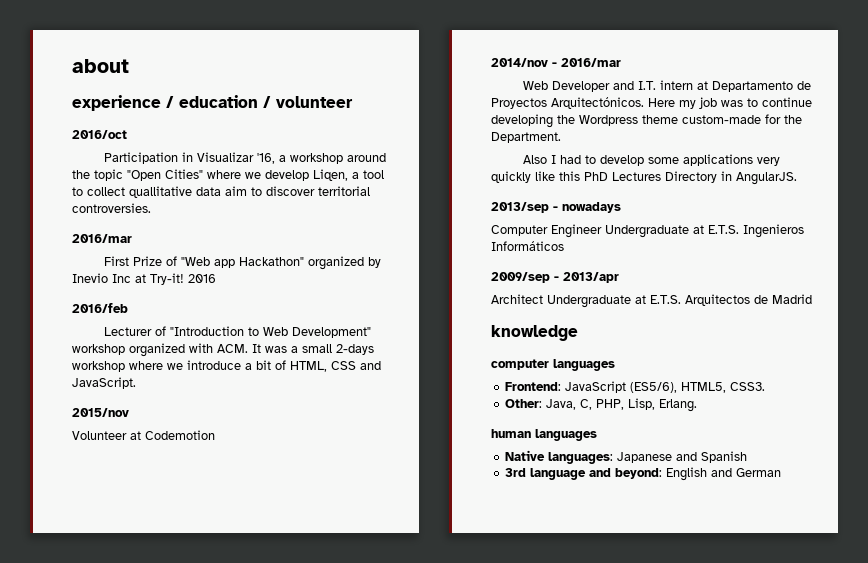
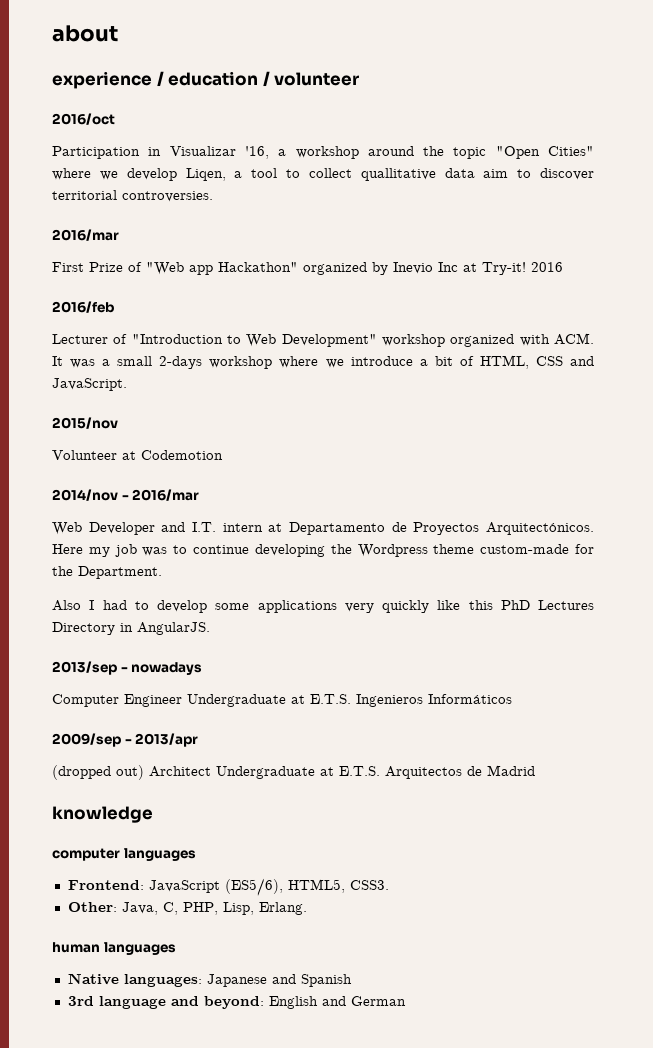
- Architect Undergraduate at E.T.S. Arquitectos de Madrid
+ (dropped out) Architect Undergraduate at E.T.S. Arquitectos de Madrid

